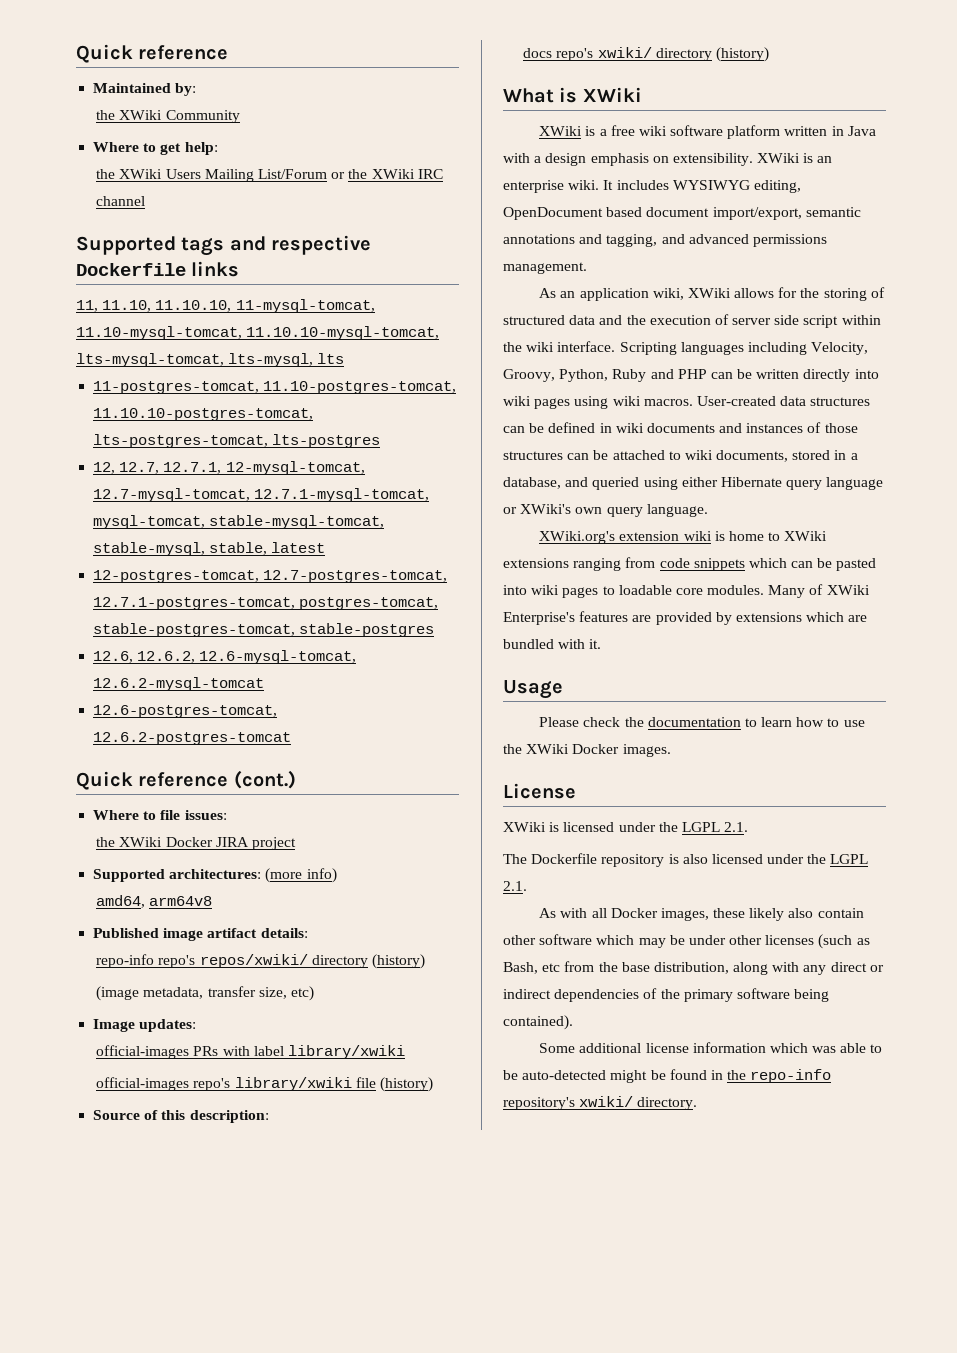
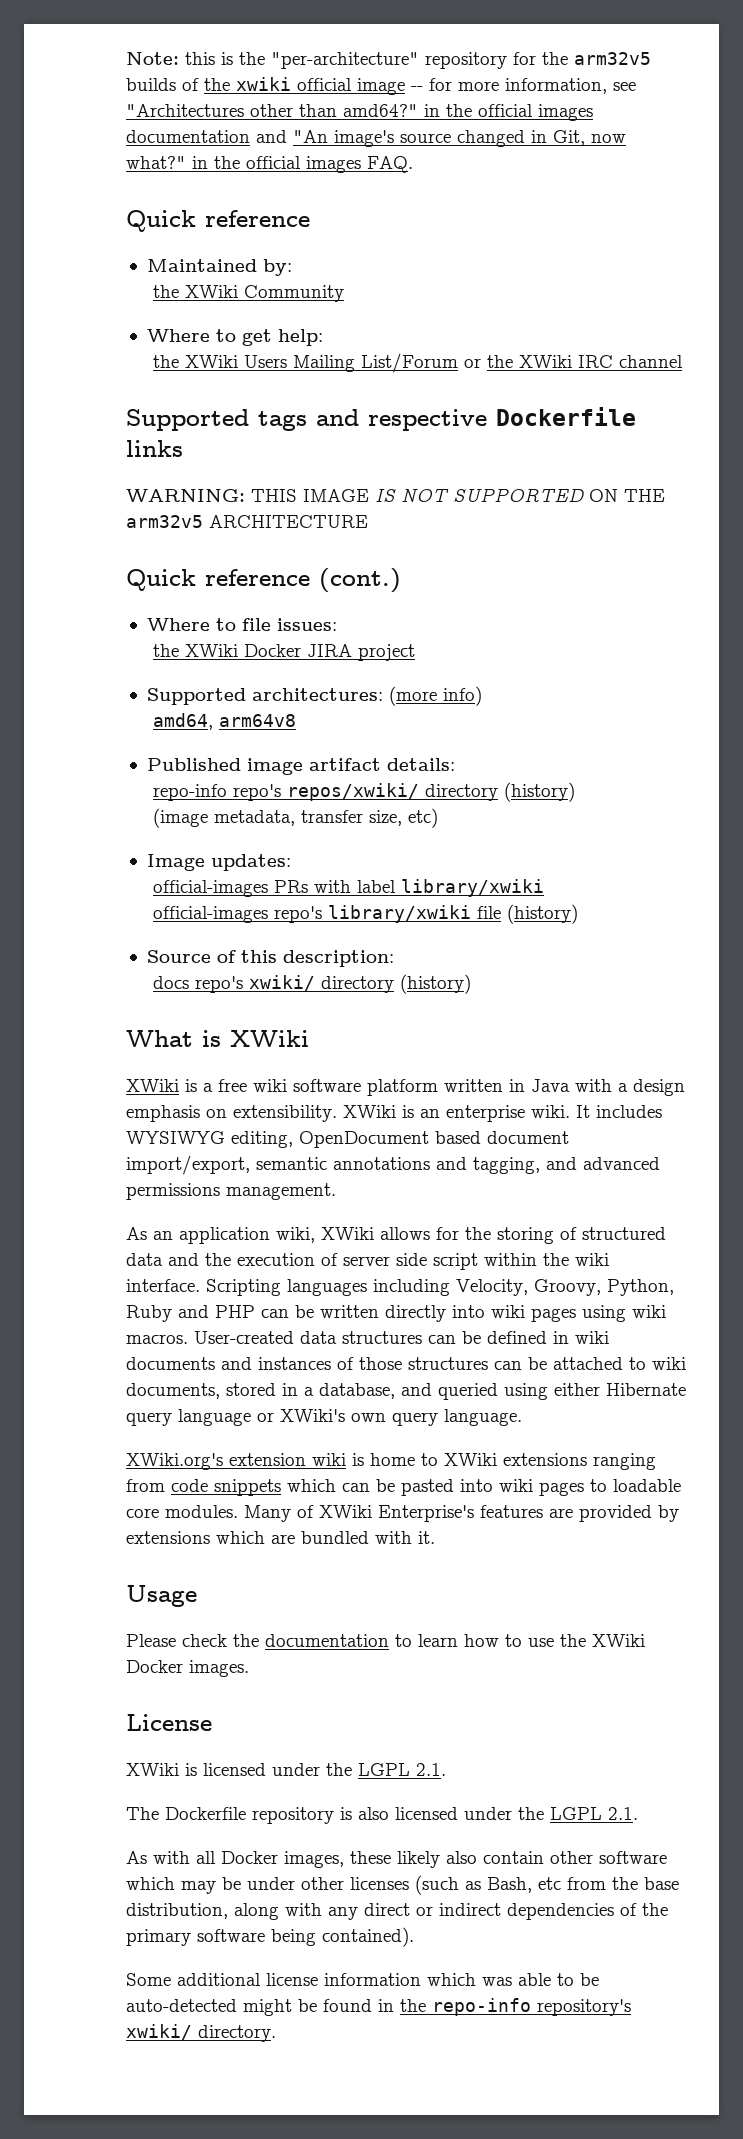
+ Note: this is the "per-architecture" repository for the arm32v5 builds of the xwiki official image -- for more information, see "Architectures other than amd64?" in the official images documentation and "An image's source changed in Git, now what?" in the official images FAQ.
- 11, 11.10, 11.10.10, 11-mysql-tomcat, 11.10-mysql-tomcat, 11.10.10-mysql-tomcat, lts-mysql-tomcat, lts-mysql, lts
- 11-postgres-tomcat, 11.10-postgres-tomcat, 11.10.10-postgres-tomcat, lts-postgres-tomcat, lts-postgres
- 12, 12.7, 12.7.1, 12-mysql-tomcat, 12.7-mysql-tomcat, 12.7.1-mysql-tomcat, mysql-tomcat, stable-mysql-tomcat, stable-mysql, stable, latest
- 12-postgres-tomcat, 12.7-postgres-tomcat, 12.7.1-postgres-tomcat, postgres-tomcat, stable-postgres-tomcat, stable-postgres
- 12.6, 12.6.2, 12.6-mysql-tomcat, 12.6.2-mysql-tomcat
- 12.6-postgres-tomcat, 12.6.2-postgres-tomcat
+ WARNING: THIS IMAGE IS NOT SUPPORTED ON THE arm32v5 ARCHITECTURE

